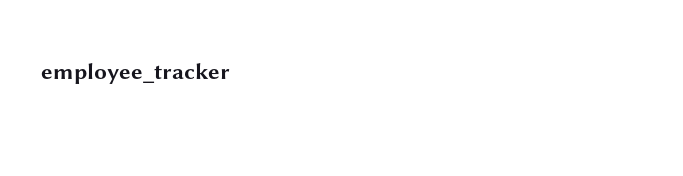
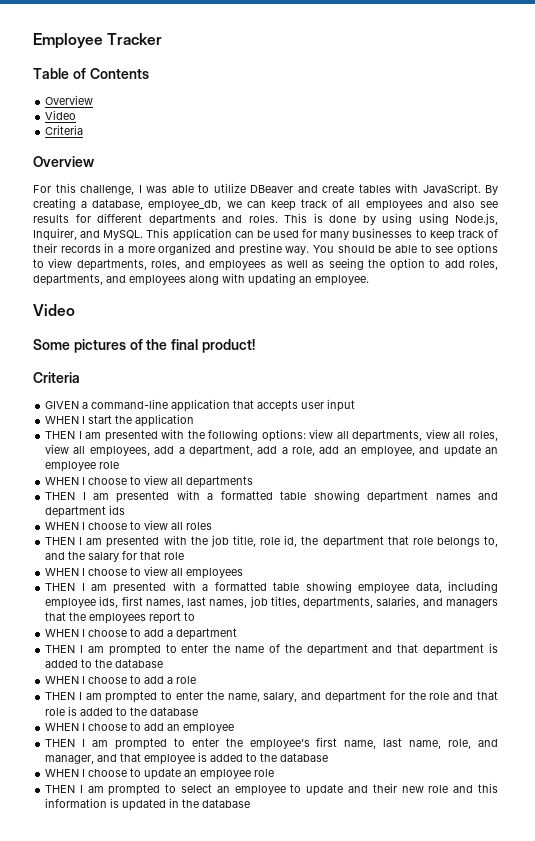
- employee_tracker
+ Employee Tracker
+ Table of Contents
+ Overview
+ Video
+ Criteria
+ Overview
+ For this challenge, I was able to utilize DBeaver and create tables with JavaScript. By creating a database, employee_db, we can keep track of all employees and also see results for different departments and roles. This is done by using using Node.js, Inquirer, and MySQL. This application can be used for many businesses to keep track of their records in a more organized and prestine way. You should be able to see options to view departments, roles, and employees as well as seeing the option to add roles, departments, and employees along with updating an employee.
+ Video
+ Some pictures of the final product!
+ Criteria
+ GIVEN a command-line application that accepts user input
+ WHEN I start the application
+ THEN I am presented with the following options: view all departments, view all roles, view all employees, add a department, add a role, add an employee, and update an employee role
+ WHEN I choose to view all departments
+ THEN I am presented with a formatted table showing department names and department ids
+ WHEN I choose to view all roles
+ THEN I am presented with the job title, role id, the department that role belongs to, and the salary for that role
+ WHEN I choose to view all employees
+ THEN I am presented with a formatted table showing employee data, including employee ids, first names, last names, job titles, departments, salaries, and managers that the employees report to
+ WHEN I choose to add a department
+ THEN I am prompted to enter the name of the department and that department is added to the database
+ WHEN I choose to add a role
+ THEN I am prompted to enter the name, salary, and department for the role and that role is added to the database
+ WHEN I choose to add an employee
+ THEN I am prompted to enter the employee’s first name, last name, role, and manager, and that employee is added to the database
+ WHEN I choose to update an employee role
+ THEN I am prompted to select an employee to update and their new role and this information is updated in the database

